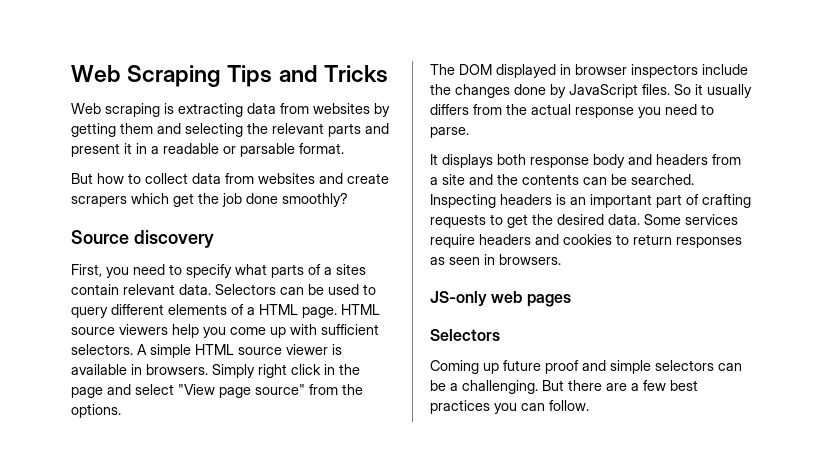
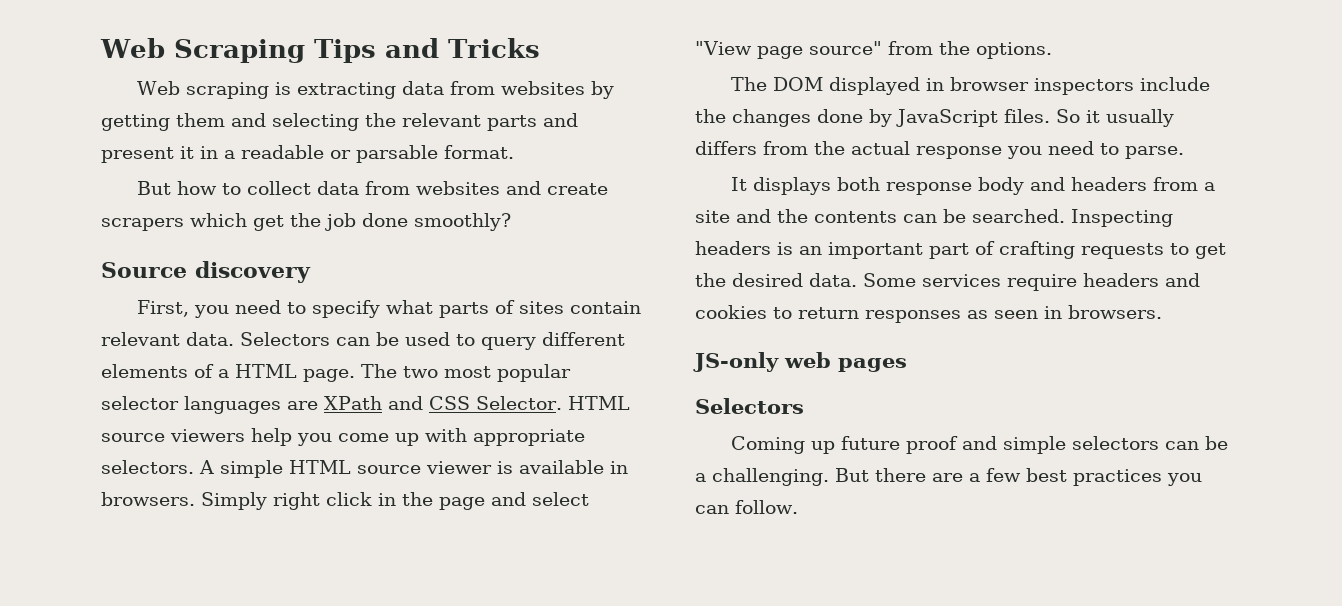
- First, you need to specify what parts of a sites contain relevant data.
+ First, you need to specify what parts of sites contain relevant data.
+ The two most popular selector languages are XPath and CSS Selector.
- HTML source viewers help you come up with sufficient selectors.
+ HTML source viewers help you come up with appropriate selectors.

